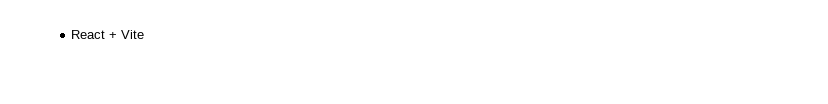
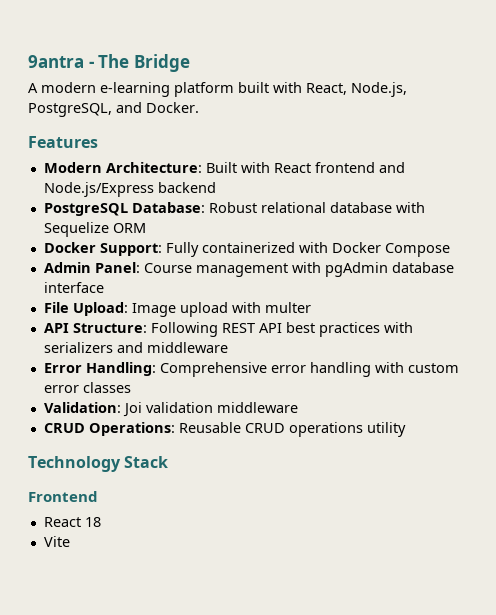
- React + Vite
+ 9antra - The Bridge
+ A modern e-learning platform built with React, Node.js, PostgreSQL, and Docker.
+ Features
+ Modern Architecture: Built with React frontend and Node.js/Express backend
+ PostgreSQL Database: Robust relational database with Sequelize ORM
+ Docker Support: Fully containerized with Docker Compose
+ Admin Panel: Course management with pgAdmin database interface
+ File Upload: Image upload with multer
+ API Structure: Following REST API best practices with serializers and middleware
+ Error Handling: Comprehensive error handling with custom error classes
+ Validation: Joi validation middleware
+ CRUD Operations: Reusable CRUD operations utility
+ Technology Stack
+ Frontend
+ React 18
+ Vite

